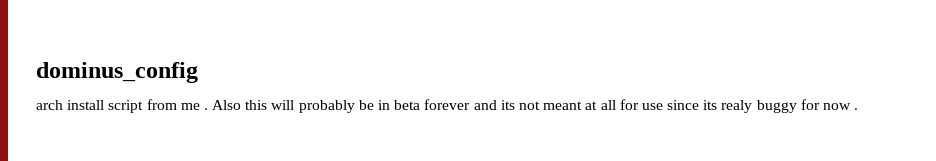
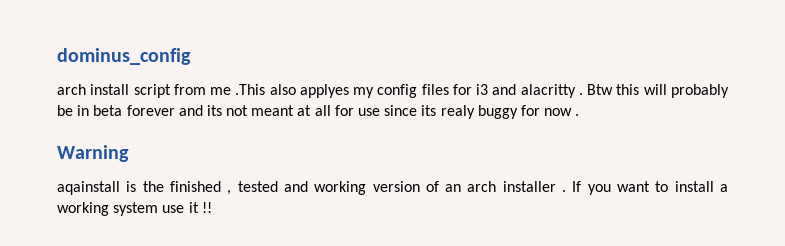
- arch install script from me . Also this will probably be in beta forever and its not meant at all for use since its realy buggy for now .
+ arch install script from me .This also applyes my config files for i3 and alacritty . Btw this will probably be in beta forever and its not meant at all for use since its realy buggy for now .
+ Warning
+ aqainstall is the finished , tested and working version of an arch installer . If you want to install a working system use it !!

